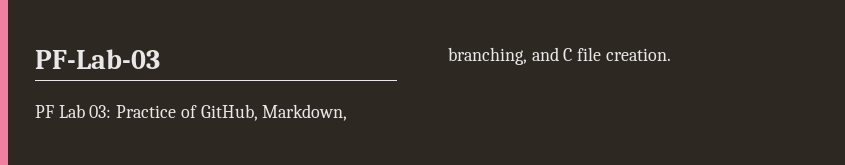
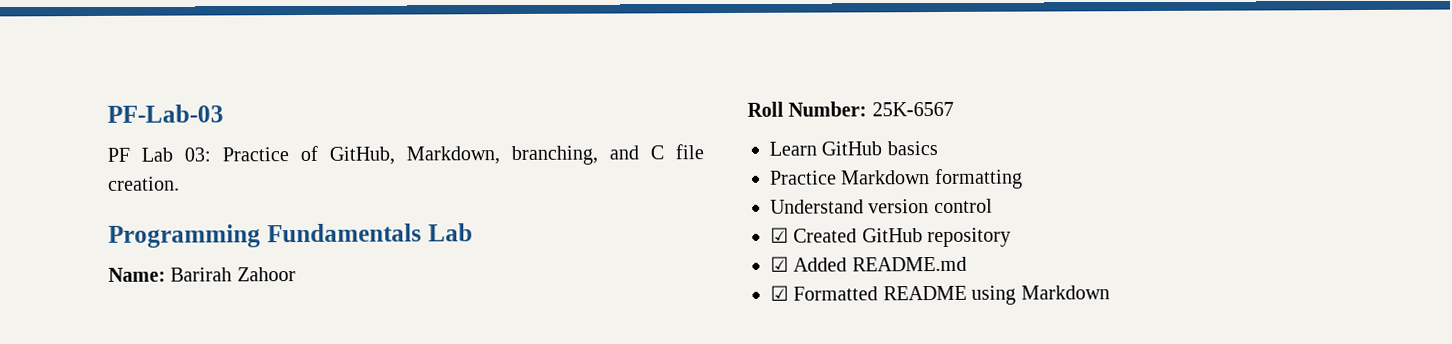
+ Programming Fundamentals Lab
+ Name: Barirah Zahoor
+ Roll Number: 25K-6567
+ Learn GitHub basics
+ Practice Markdown formatting
+ Understand version control
+ ☑ Created GitHub repository
+ ☑ Added README.md
+ ☑ Formatted README using Markdown

